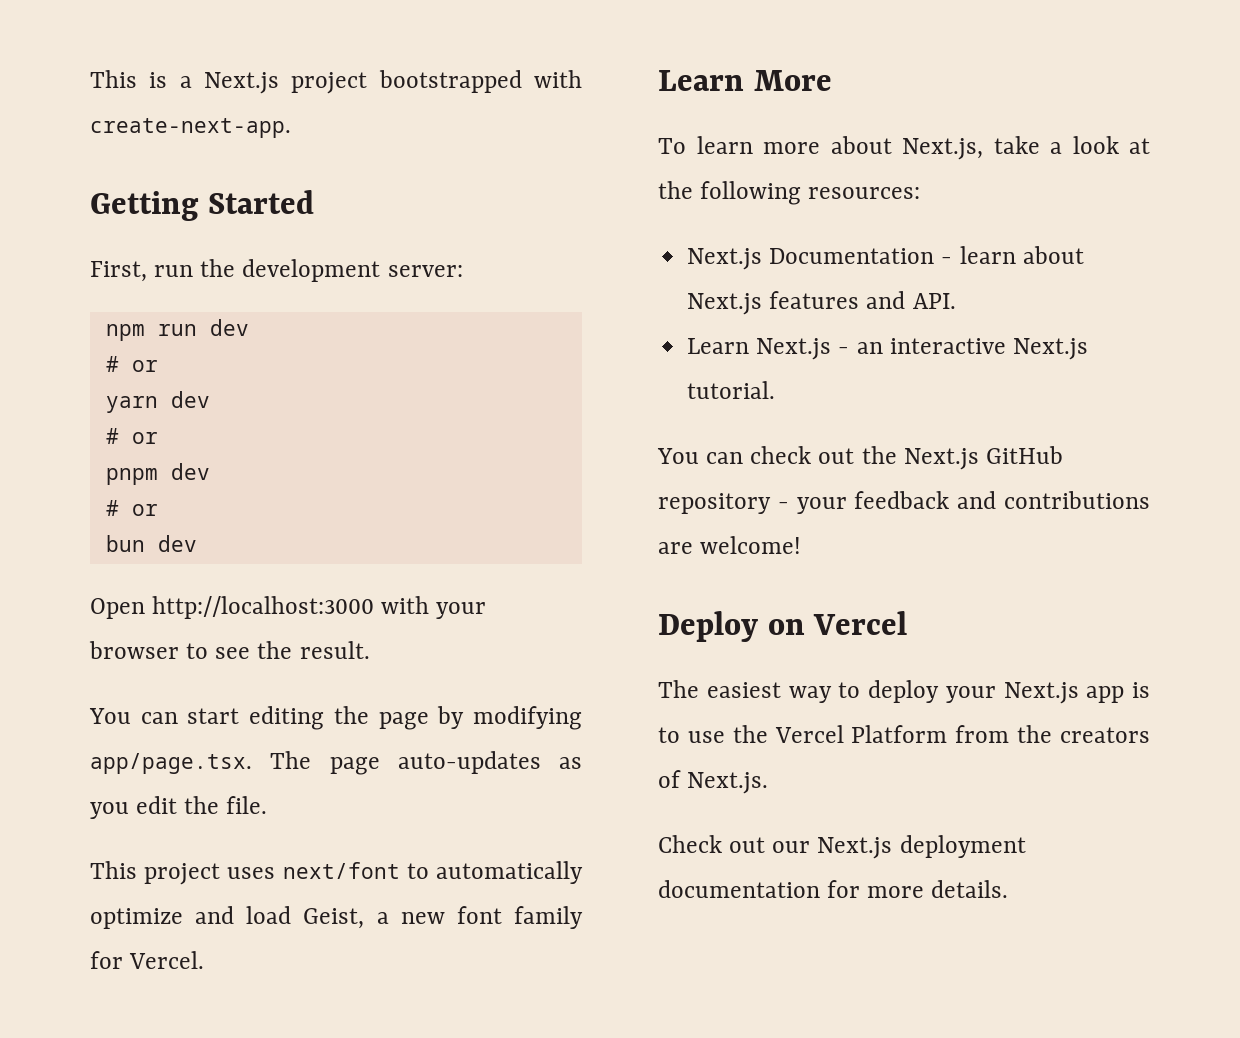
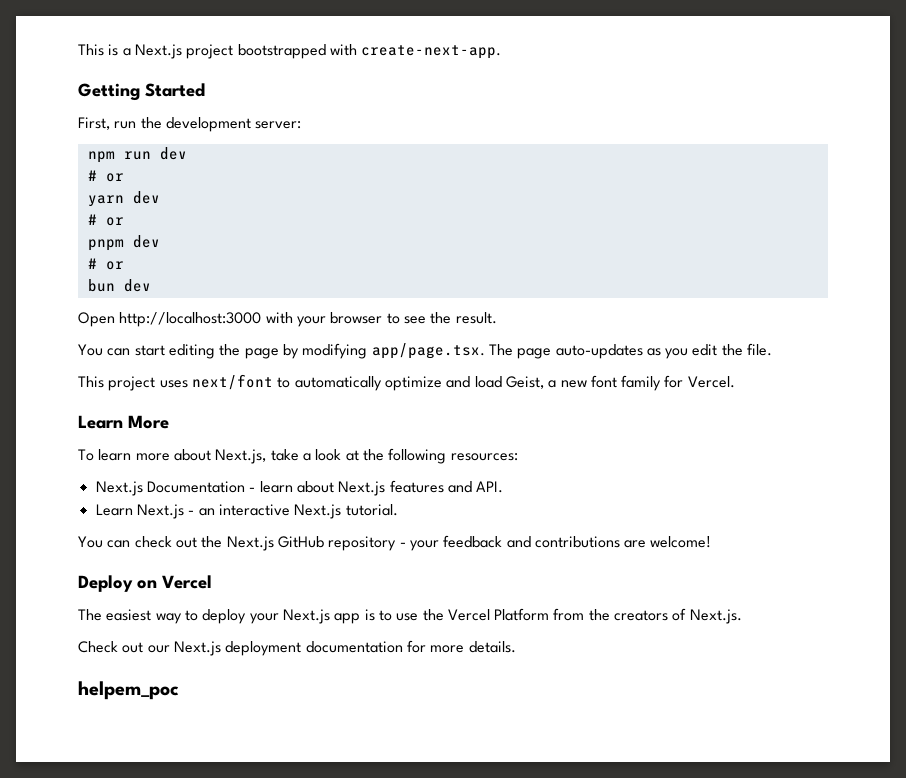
+ helpem_poc

